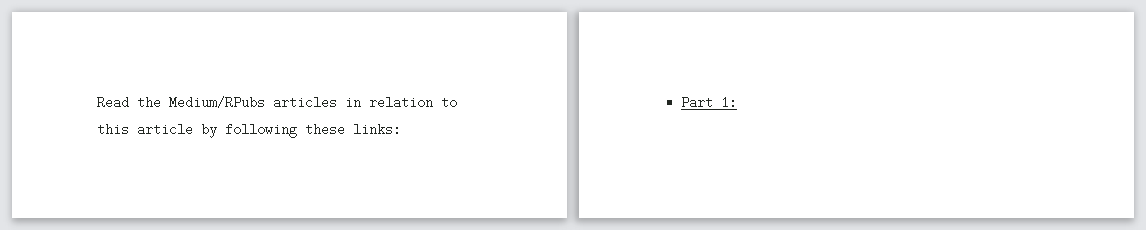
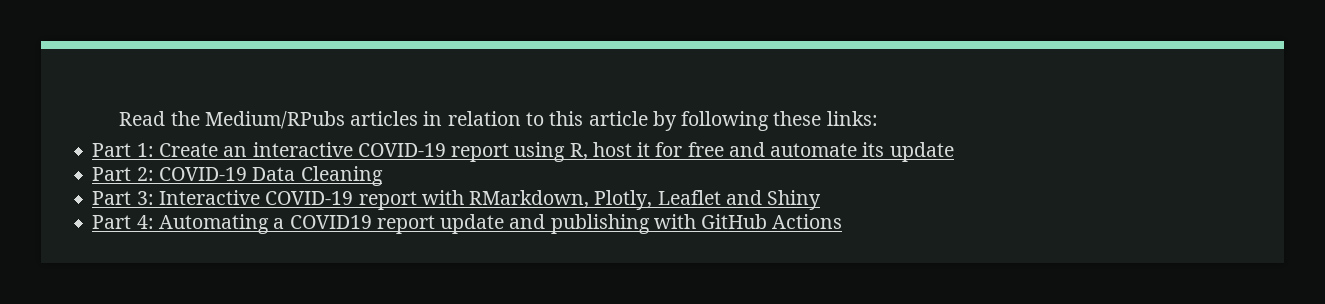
- Part 1:
+ Part 1: Create an interactive COVID-19 report using R, host it for free and automate its update
+ Part 2: COVID-19 Data Cleaning
+ Part 3: Interactive COVID-19 report with RMarkdown, Plotly, Leaflet and Shiny
+ Part 4: Automating a COVID19 report update and publishing with GitHub Actions

